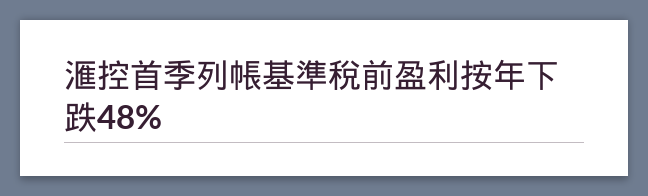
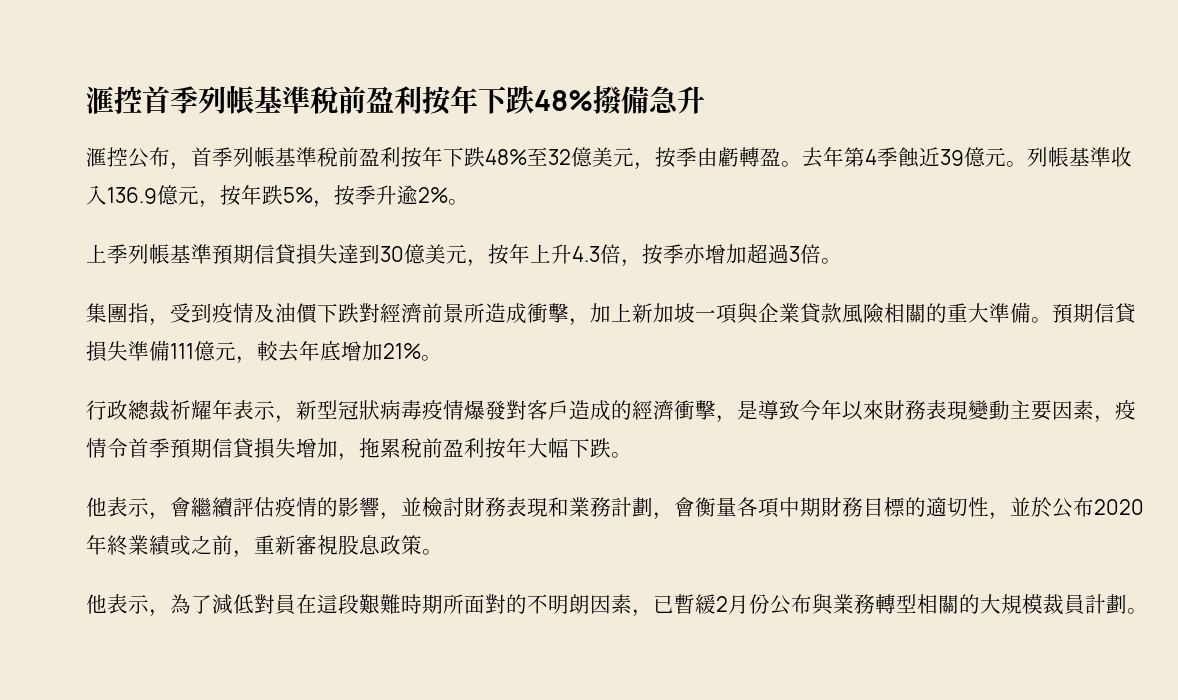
- 滙控首季列帳基準稅前盈利按年下跌48%
+ 滙控首季列帳基準稅前盈利按年下跌48%撥備急升
+ 滙控公布，首季列帳基準稅前盈利按年下跌48%至32億美元，按季由虧轉盈。去年第4季蝕近39億元。列帳基準收入136.9億元，按年跌5%，按季升逾2%。
+ 上季列帳基準預期信貸損失達到30億美元，按年上升4.3倍，按季亦增加超過3倍。
+ 集團指，受到疫情及油價下跌對經濟前景所造成衝擊，加上新加坡一項與企業貸款風險相關的重大準備。預期信貸損失準備111億元，較去年底增加21%。
+ 行政總裁祈耀年表示，新型冠狀病毒疫情爆發對客戶造成的經濟衝擊，是導致今年以來財務表現變動主要因素，疫情令首季預期信貸損失增加，拖累稅前盈利按年大幅下跌。
+ 他表示，會繼續評估疫情的影響，並檢討財務表現和業務計劃，會衡量各項中期財務目標的適切性，並於公布2020年終業績或之前，重新審視股息政策。
+ 他表示，為了減低對員在這段艱難時期所面對的不明朗因素，已暫緩2月份公布與業務轉型相關的大規模裁員計劃。

